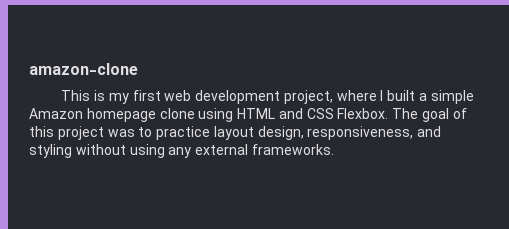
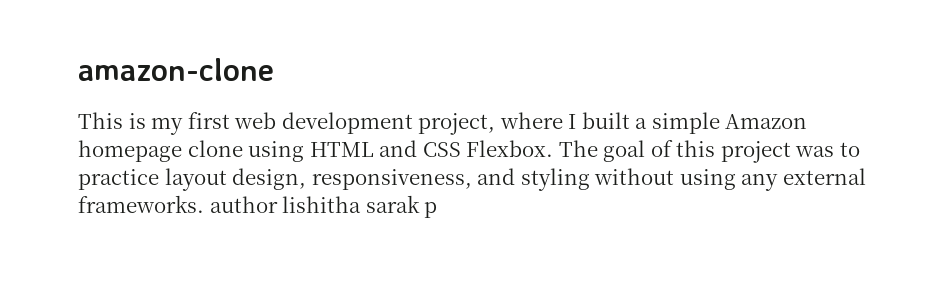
- The goal of this project was to practice layout design, responsiveness, and styling without using any external frameworks.
+ The goal of this project was to practice layout design, responsiveness, and styling without using any external frameworks. author lishitha sarak p

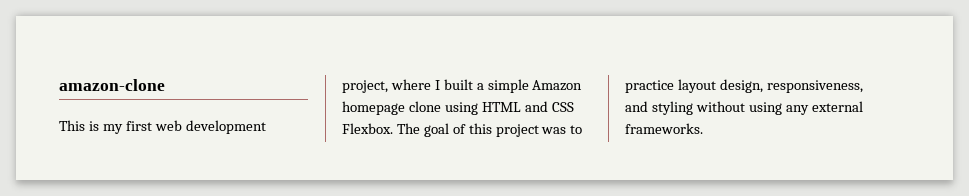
- The goal of this project was to practice layout design, responsiveness, and styling without using any external frameworks. author lishitha sarak p
+ The goal of this project was to practice layout design, responsiveness, and styling without using any external frameworks.

